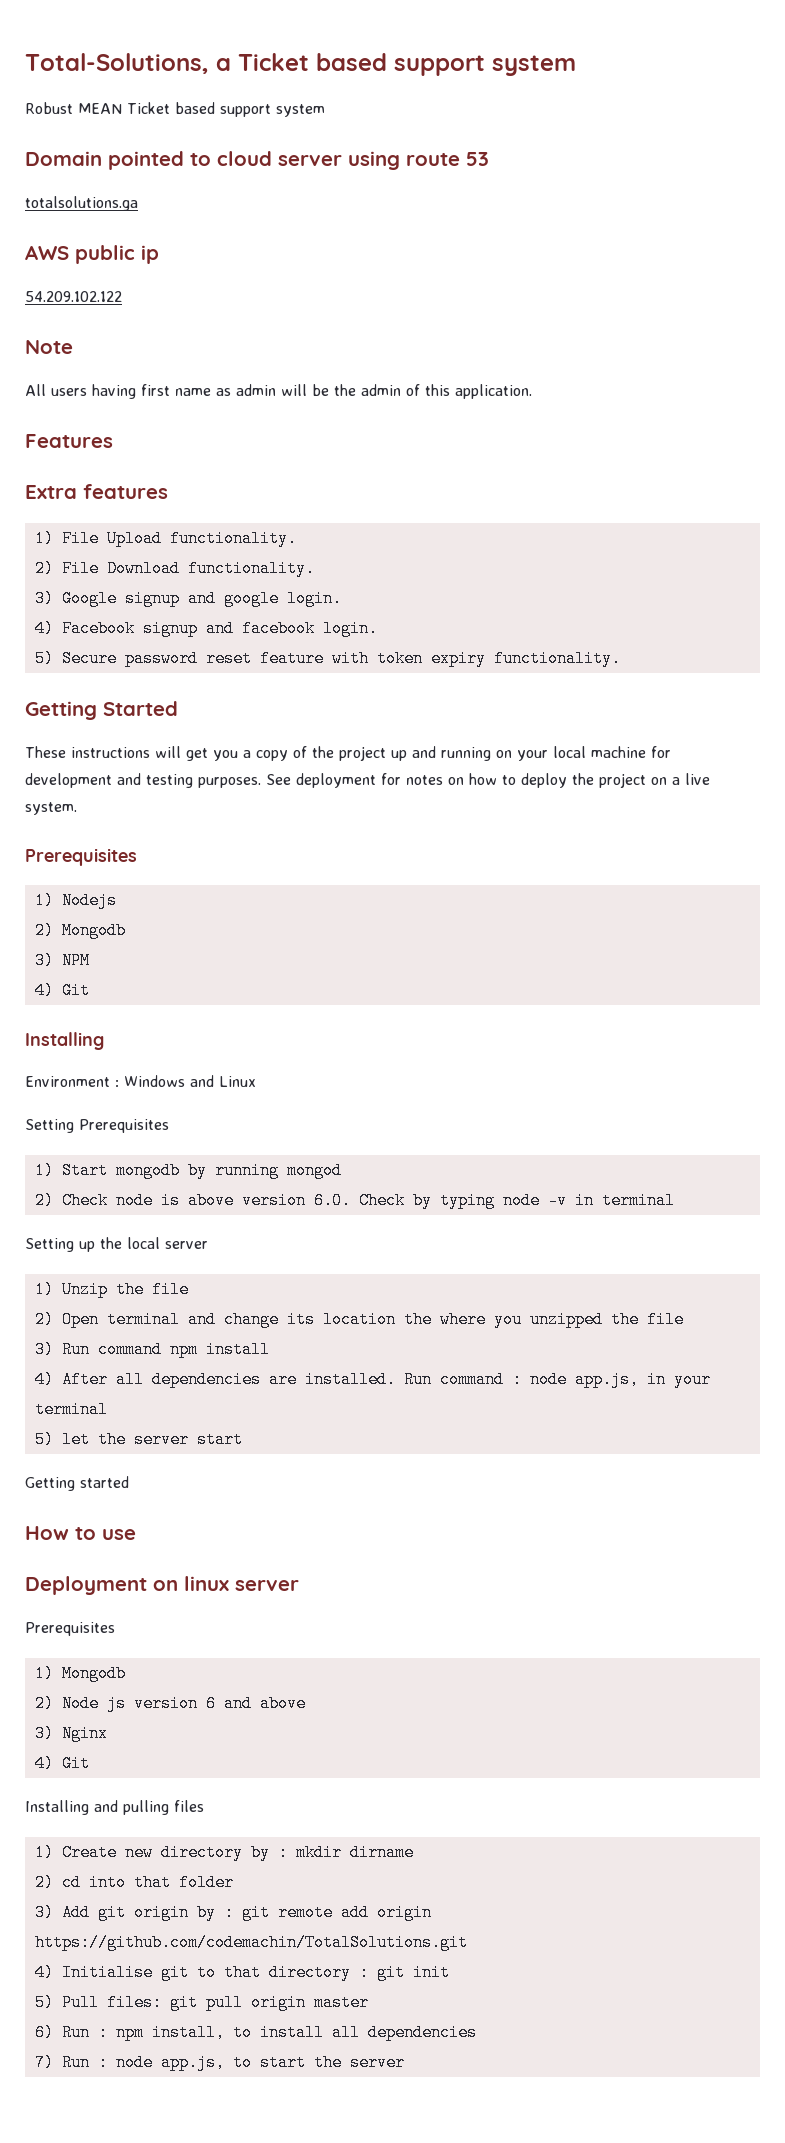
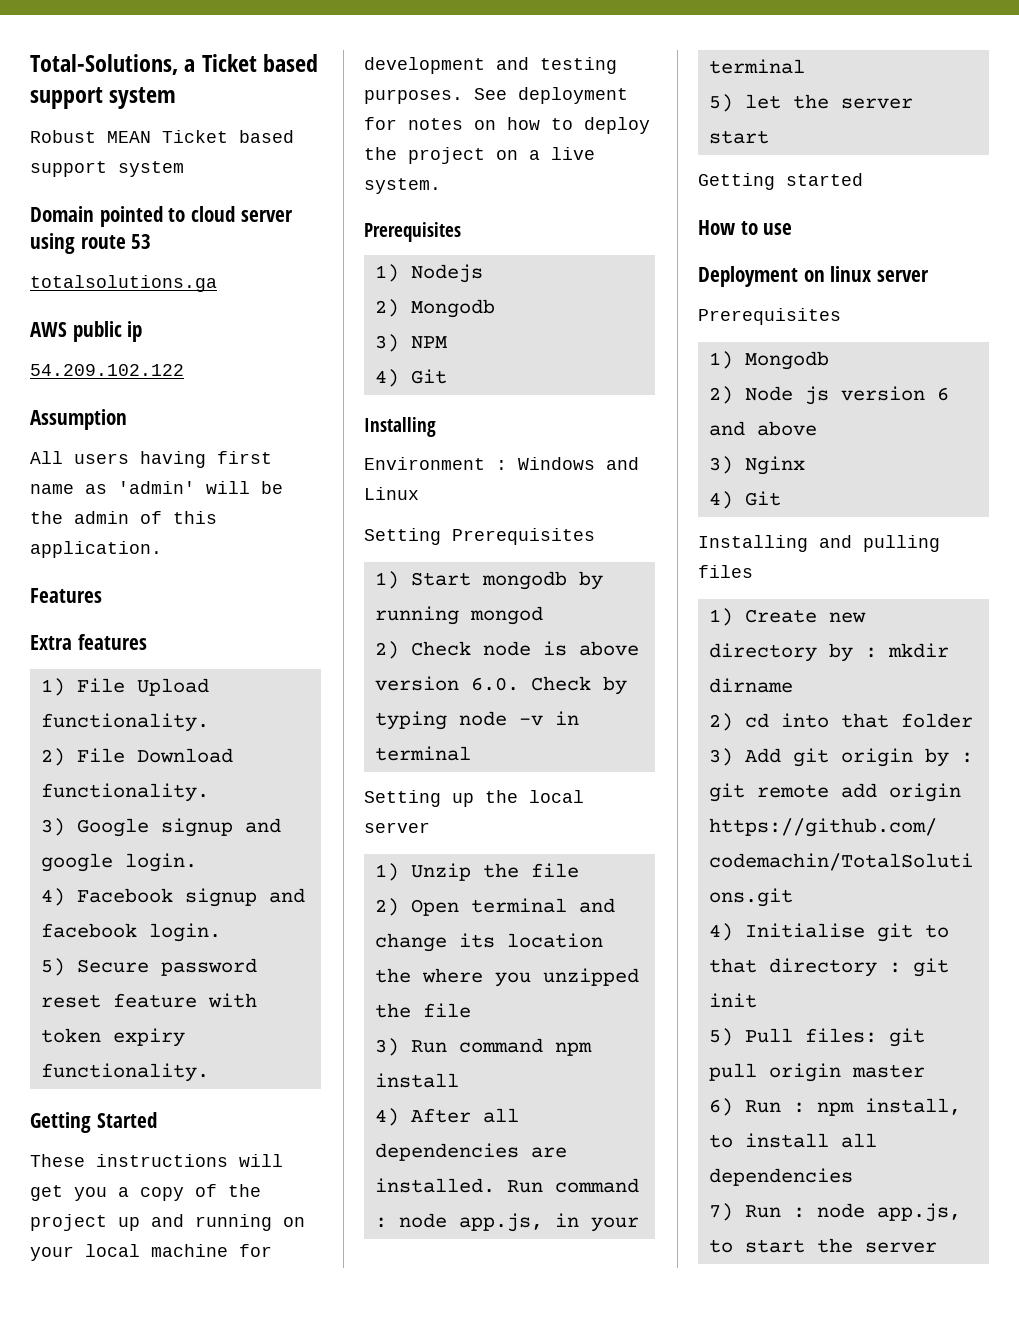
- Note
+ Assumption
- All users having first name as admin will be the admin of this application.
+ All users having first name as 'admin' will be the admin of this application.

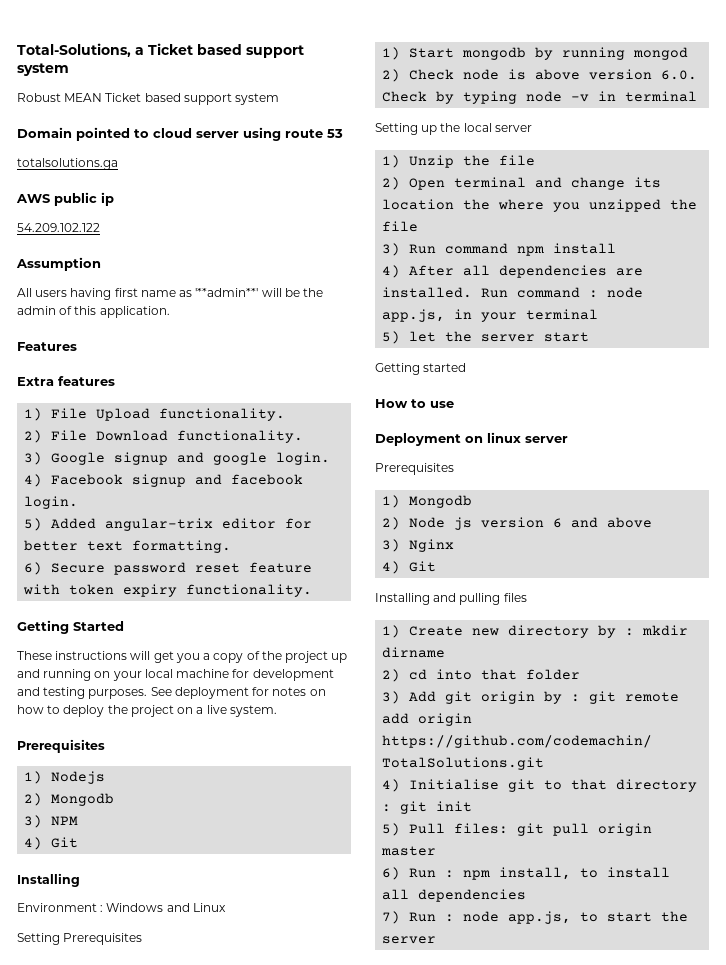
- All users having first name as 'admin' will be the admin of this application.
+ All users having first name as '**admin**' will be the admin of this application.
- 5) Secure password reset feature with token expiry functionality.
+ 5) Added angular-trix editor for better text formatting.
+ 6) Secure password reset feature with token expiry functionality.

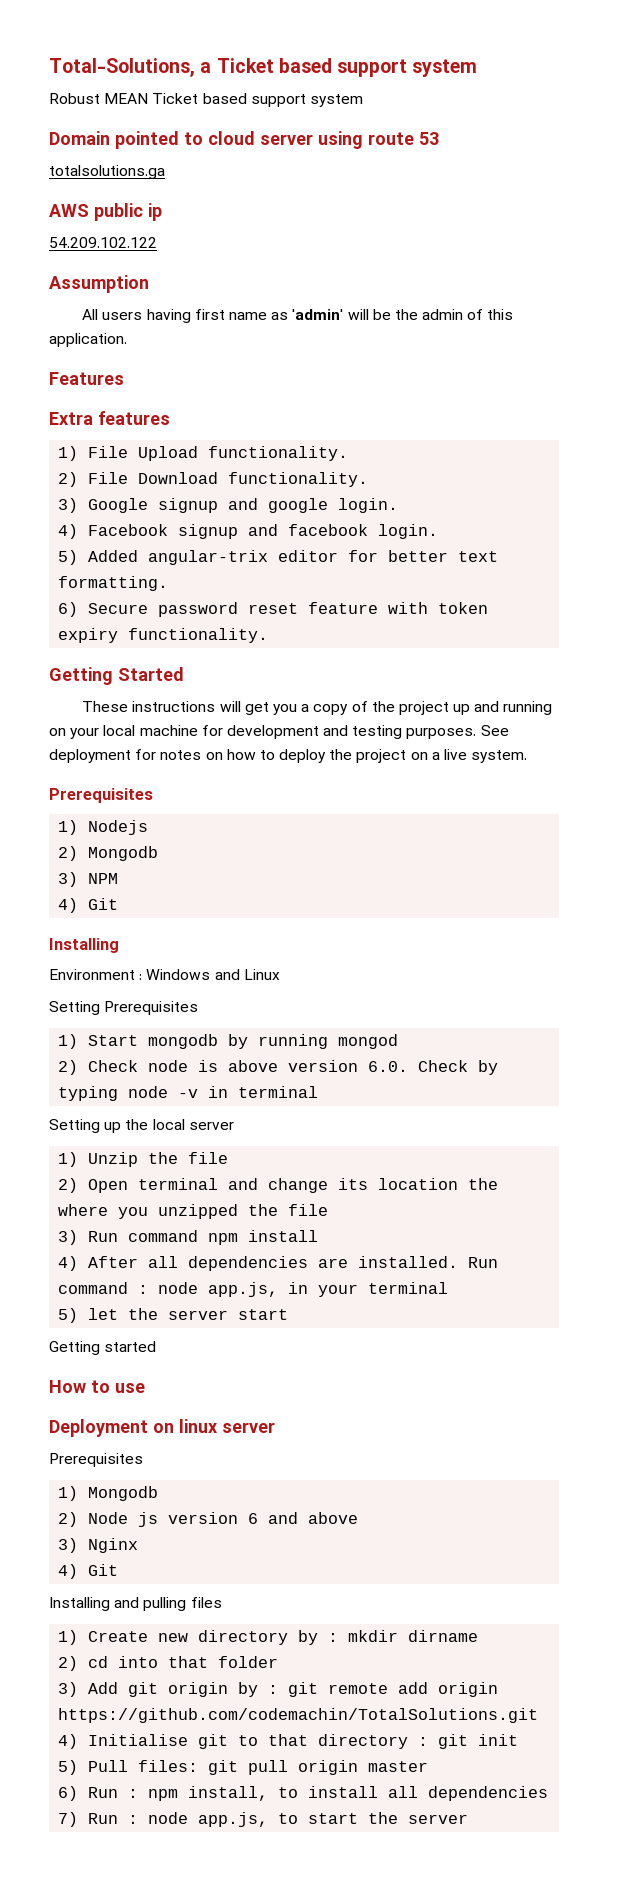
- All users having first name as '**admin**' will be the admin of this application.
+ All users having first name as 'admin' will be the admin of this application.

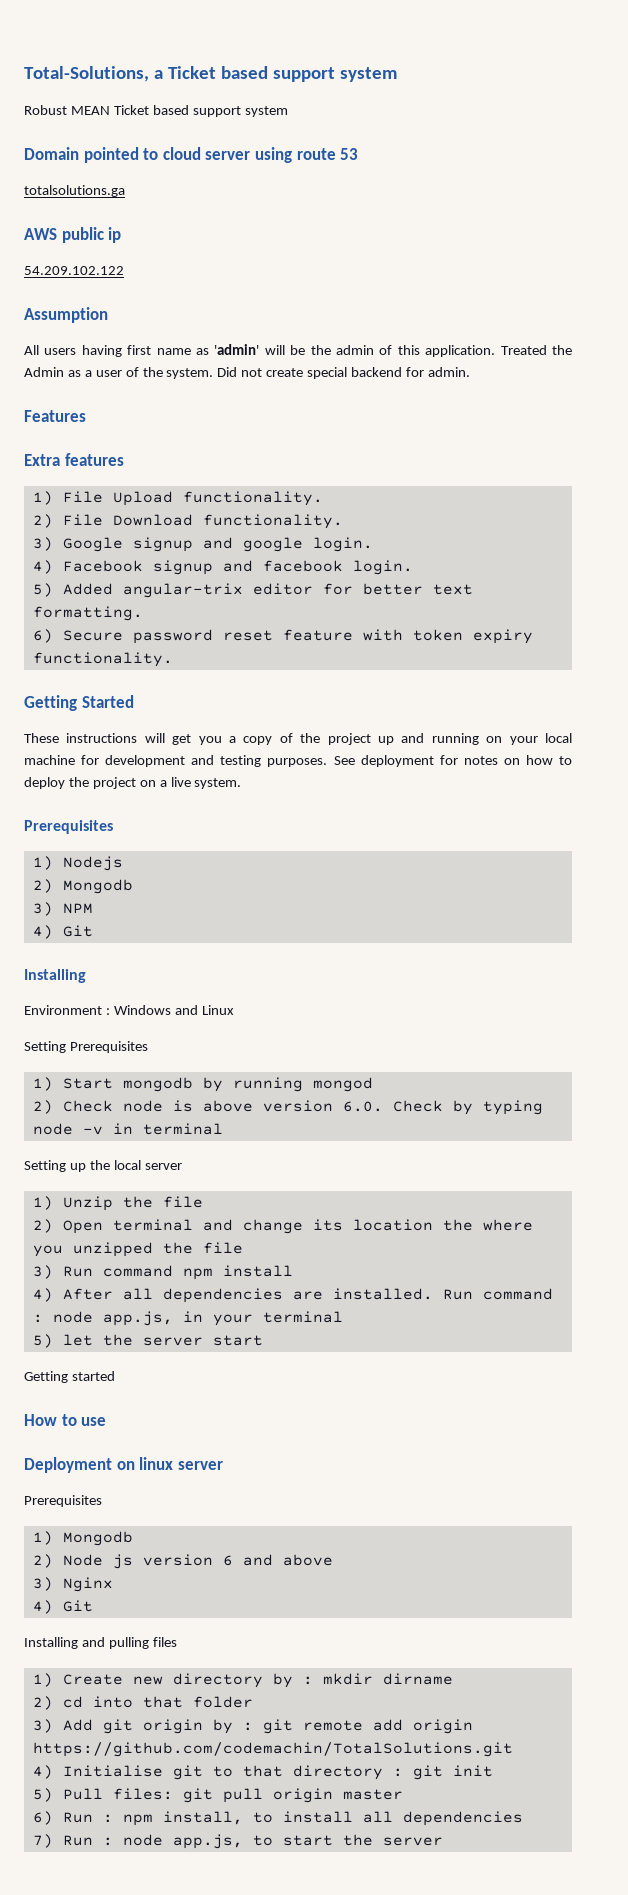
+ Treated the Admin as a user of the system. Did not create special backend for admin.

